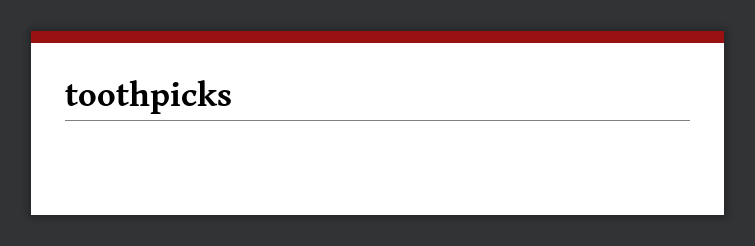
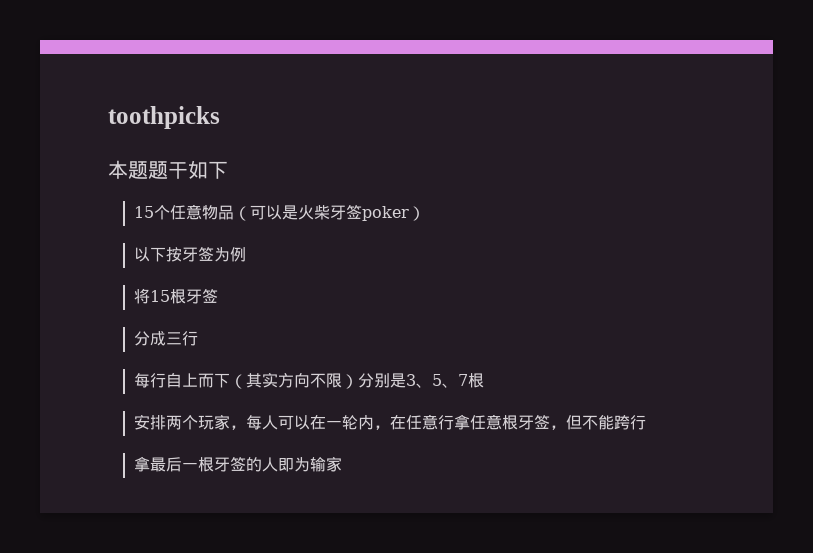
+ 本题题干如下
+ 15个任意物品（可以是火柴牙签poker）
+ 以下按牙签为例
+ 将15根牙签
+ 分成三行
+ 每行自上而下（其实方向不限）分别是3、5、7根
+ 安排两个玩家，每人可以在一轮内，在任意行拿任意根牙签，但不能跨行
+ 拿最后一根牙签的人即为输家

